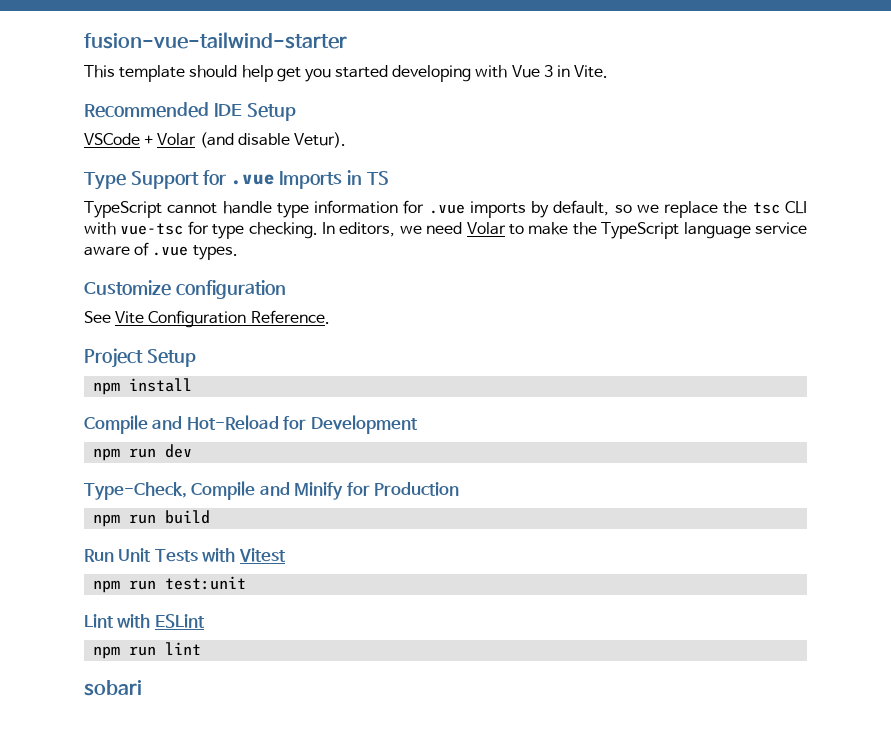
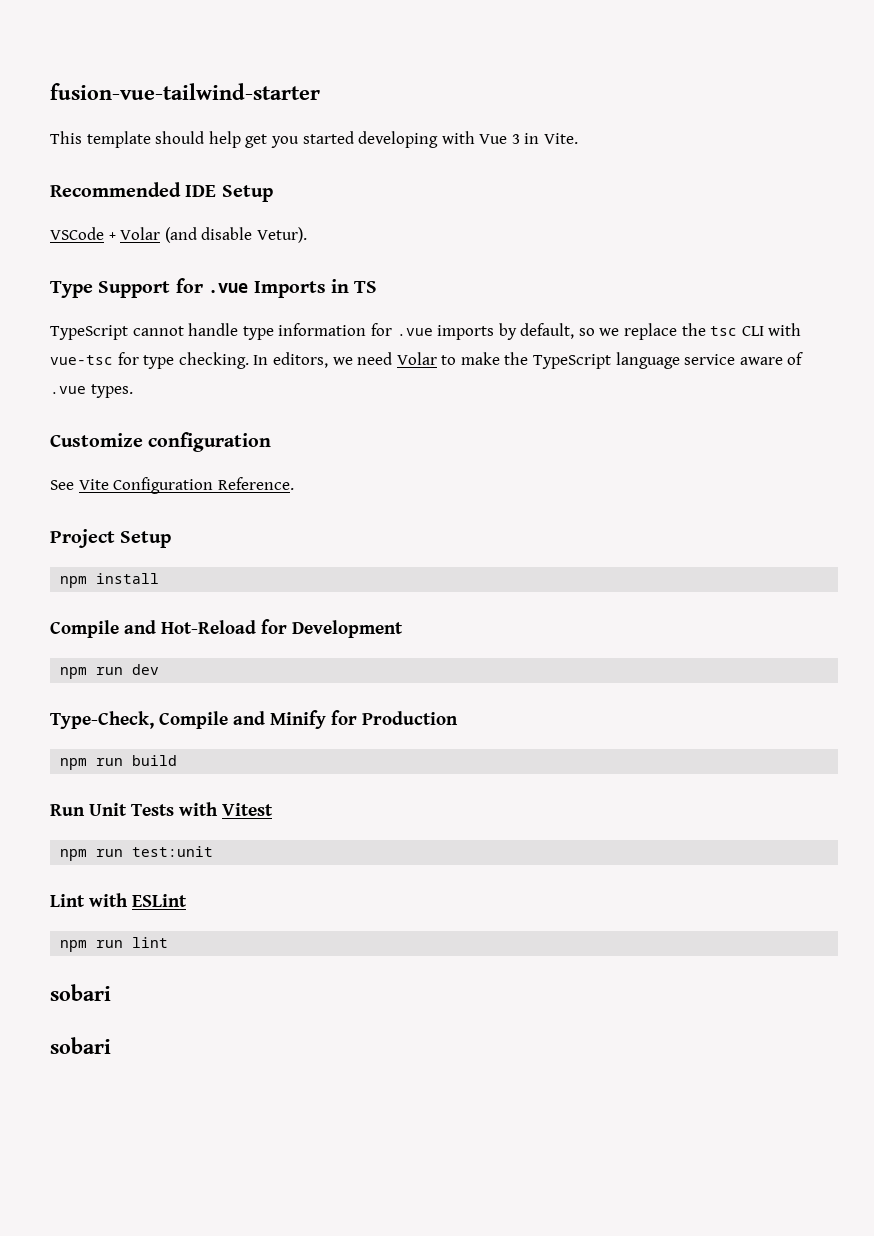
  npm run lint
+ sobari

